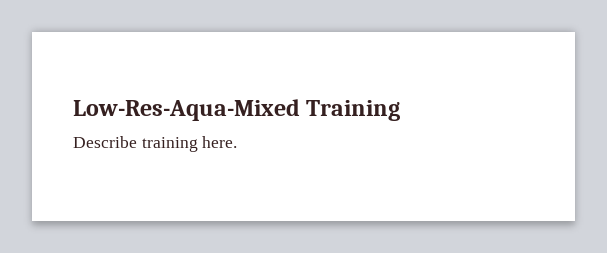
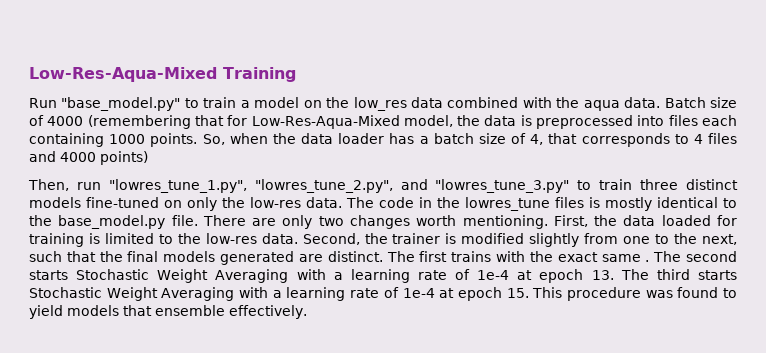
- Describe training here.
+ Run "base_model.py" to train a model on the low_res data combined with the aqua data. Batch size of 4000 (remembering that for Low-Res-Aqua-Mixed model, the data is preprocessed into files each containing 1000 points. So, when the data loader has a batch size of 4, that corresponds to 4 files and 4000 points)
+ Then, run "lowres_tune_1.py", "lowres_tune_2.py", and "lowres_tune_3.py" to train three distinct models fine-tuned on only the low-res data. The code in the lowres_tune files is mostly identical to the base_model.py file. There are only two changes worth mentioning. First, the data loaded for training is limited to the low-res data. Second, the trainer is modified slightly from one to the next, such that the final models generated are distinct. The first trains with the exact same . The second starts Stochastic Weight Averaging with a learning rate of 1e-4 at epoch 13. The third starts Stochastic Weight Averaging with a learning rate of 1e-4 at epoch 15. This procedure was found to yield models that ensemble effectively.

